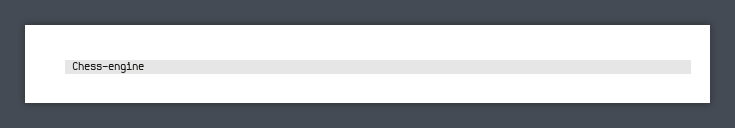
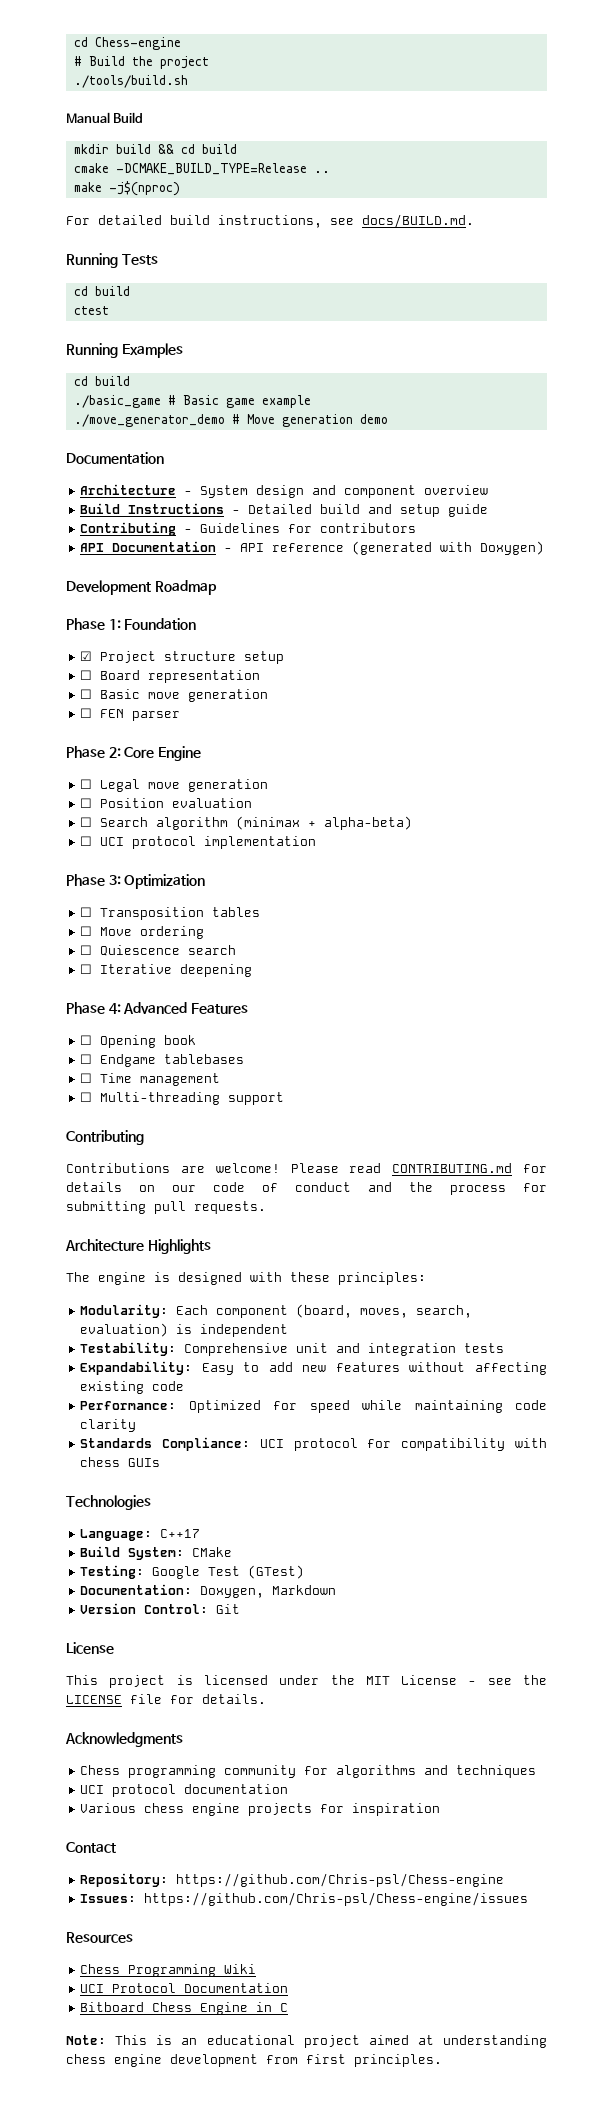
- Chess-engine
+ cd Chess-engine
+ # Build the project
+ ./tools/build.sh
+ Manual Build
+ mkdir build && cd build
+ cmake -DCMAKE_BUILD_TYPE=Release ..
+ make -j$(nproc)
+ For detailed build instructions, see docs/BUILD.md.
+ Running Tests
+ cd build
+ ctest
+ Running Examples
+ cd build
+ ./basic_game # Basic game example
+ ./move_generator_demo # Move generation demo
+ Documentation
+ Architecture - System design and component overview
+ Build Instructions - Detailed build and setup guide
+ Contributing - Guidelines for contributors
+ API Documentation - API reference (generated with Doxygen)
+ Development Roadmap
+ Phase 1: Foundation
+ ☑ Project structure setup
+ ☐ Board representation
+ ☐ Basic move generation
+ ☐ FEN parser
+ Phase 2: Core Engine
+ ☐ Legal move generation
+ ☐ Position evaluation
+ ☐ Search algorithm (minimax + alpha-beta)
+ ☐ UCI protocol implementation
+ Phase 3: Optimization
+ ☐ Transposition tables
+ ☐ Move ordering
+ ☐ Quiescence search
+ ☐ Iterative deepening
+ Phase 4: Advanced Features
+ ☐ Opening book
+ ☐ Endgame tablebases
+ ☐ Time management
+ ☐ Multi-threading support
+ Contributing
+ Contributions are welcome! Please read CONTRIBUTING.md for details on our code of conduct and the process for submitting pull requests.
+ Architecture Highlights
+ The engine is designed with these principles:
+ Modularity: Each component (board, moves, search, evaluation) is independent
+ Testability: Comprehensive unit and integration tests
+ Expandability: Easy to add new features without affecting existing code
+ Performance: Optimized for speed while maintaining code clarity
+ Standards Compliance: UCI protocol for compatibility with chess GUIs
+ Technologies
+ Language: C++17
+ Build System: CMake
+ Testing: Google Test (GTest)
+ Documentation: Doxygen, Markdown
+ Version Control: Git
+ License
+ This project is licensed under the MIT License - see the LICENSE file for details.
+ Acknowledgments
+ Chess programming community for algorithms and techniques
+ UCI protocol documentation
+ Various chess engine projects for inspiration
+ Contact
+ Repository: https://github.com/Chris-psl/Chess-engine
+ Issues: https://github.com/Chris-psl/Chess-engine/issues
+ Resources
+ Chess Programming Wiki
+ UCI Protocol Documentation
+ Bitboard Chess Engine in C
+ Note: This is an educational project aimed at understanding chess engine development from first principles.

